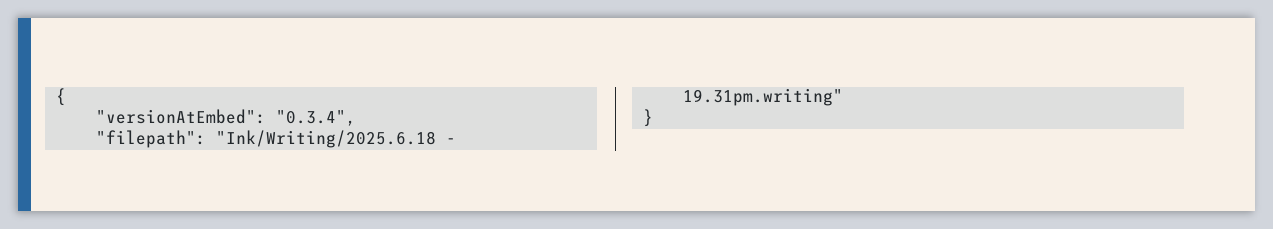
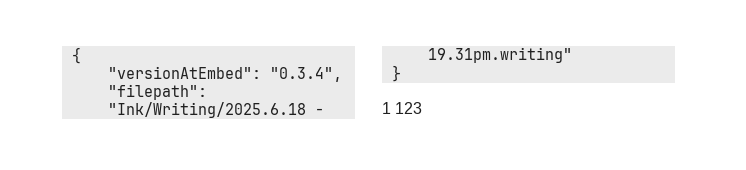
+ 1 123

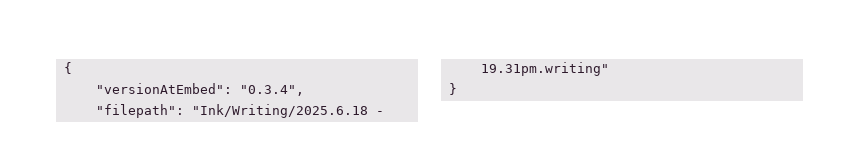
- 1 123

